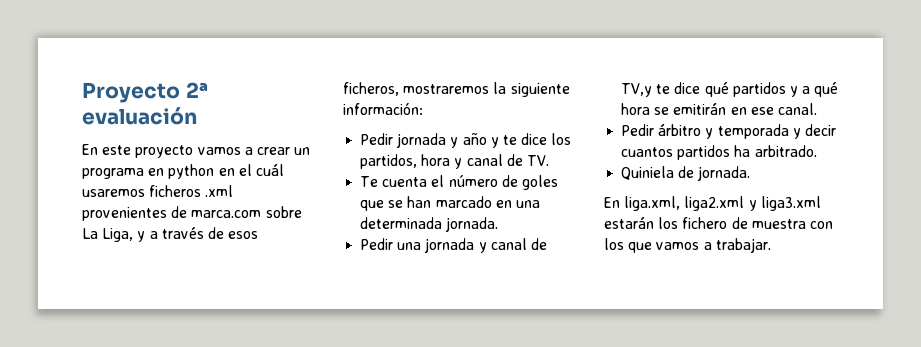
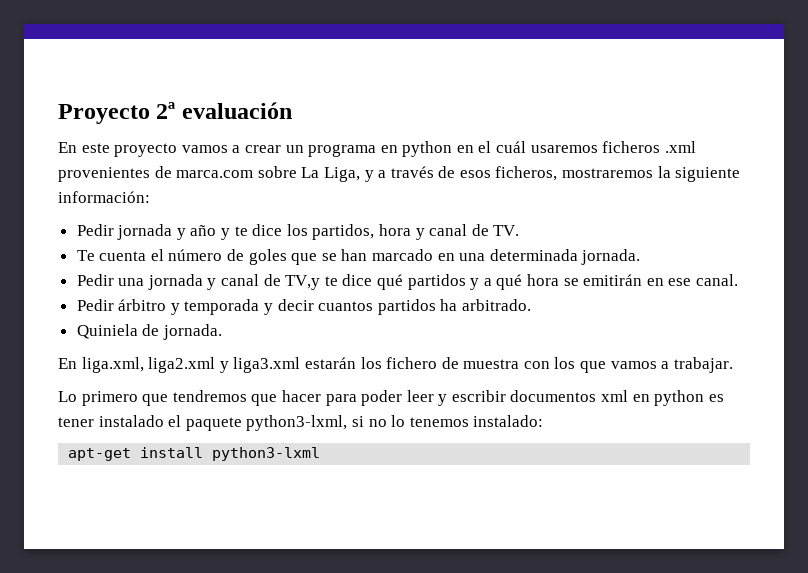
+ Lo primero que tendremos que hacer para poder leer y escribir documentos xml en python es tener instalado el paquete python3-lxml, si no lo tenemos instalado:
+ apt-get install python3-lxml

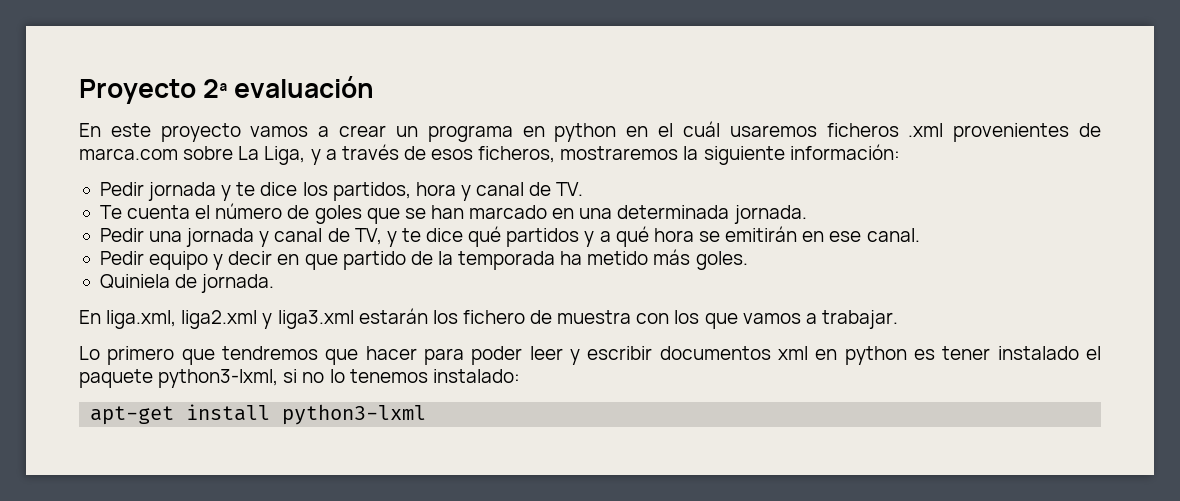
- Pedir jornada y año y te dice los partidos, hora y canal de TV.
+ Pedir jornada y te dice los partidos, hora y canal de TV.
- Pedir una jornada y canal de TV,y te dice qué partidos y a qué hora se emitirán en ese canal.
+ Pedir una jornada y canal de TV, y te dice qué partidos y a qué hora se emitirán en ese canal.
- Pedir árbitro y temporada y decir cuantos partidos ha arbitrado.
+ Pedir equipo y decir en que partido de la temporada ha metido más goles.

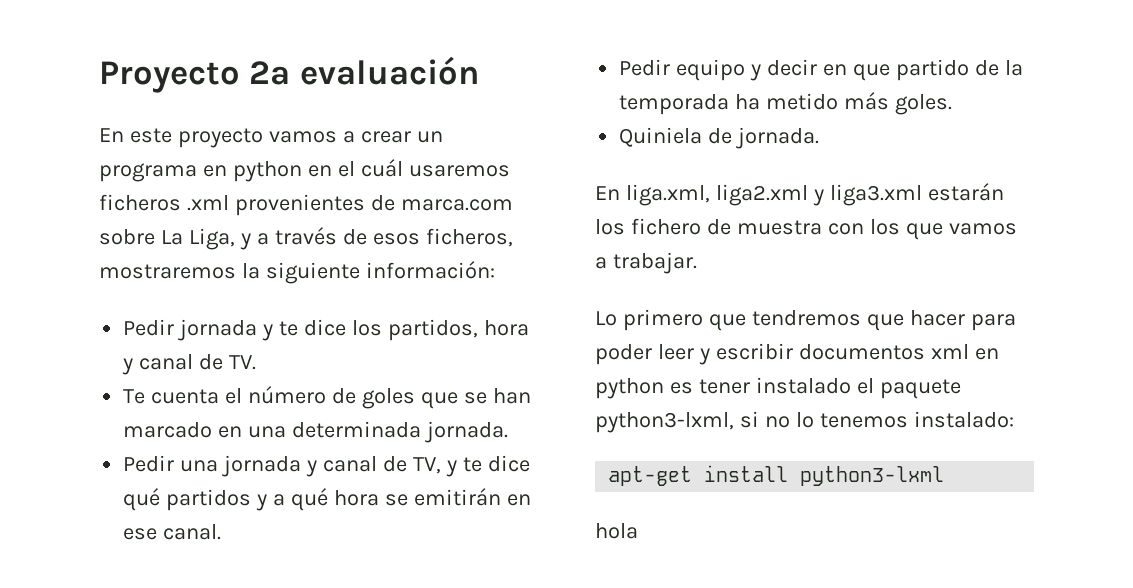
+ hola

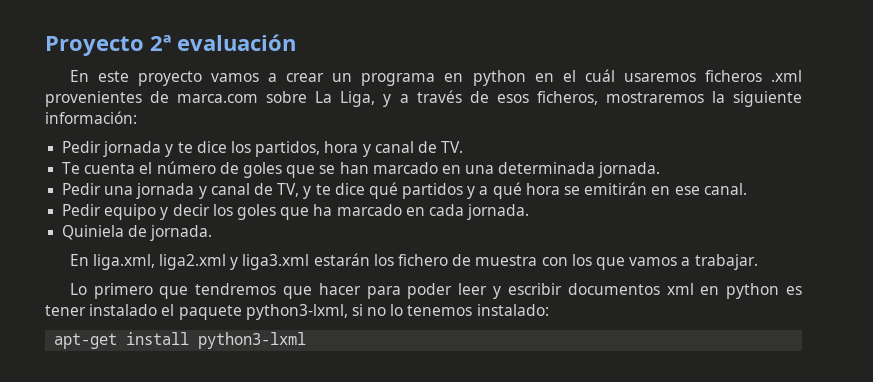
- Pedir equipo y decir en que partido de la temporada ha metido más goles.
+ Pedir equipo y decir los goles que ha marcado en cada jornada.
- hola

